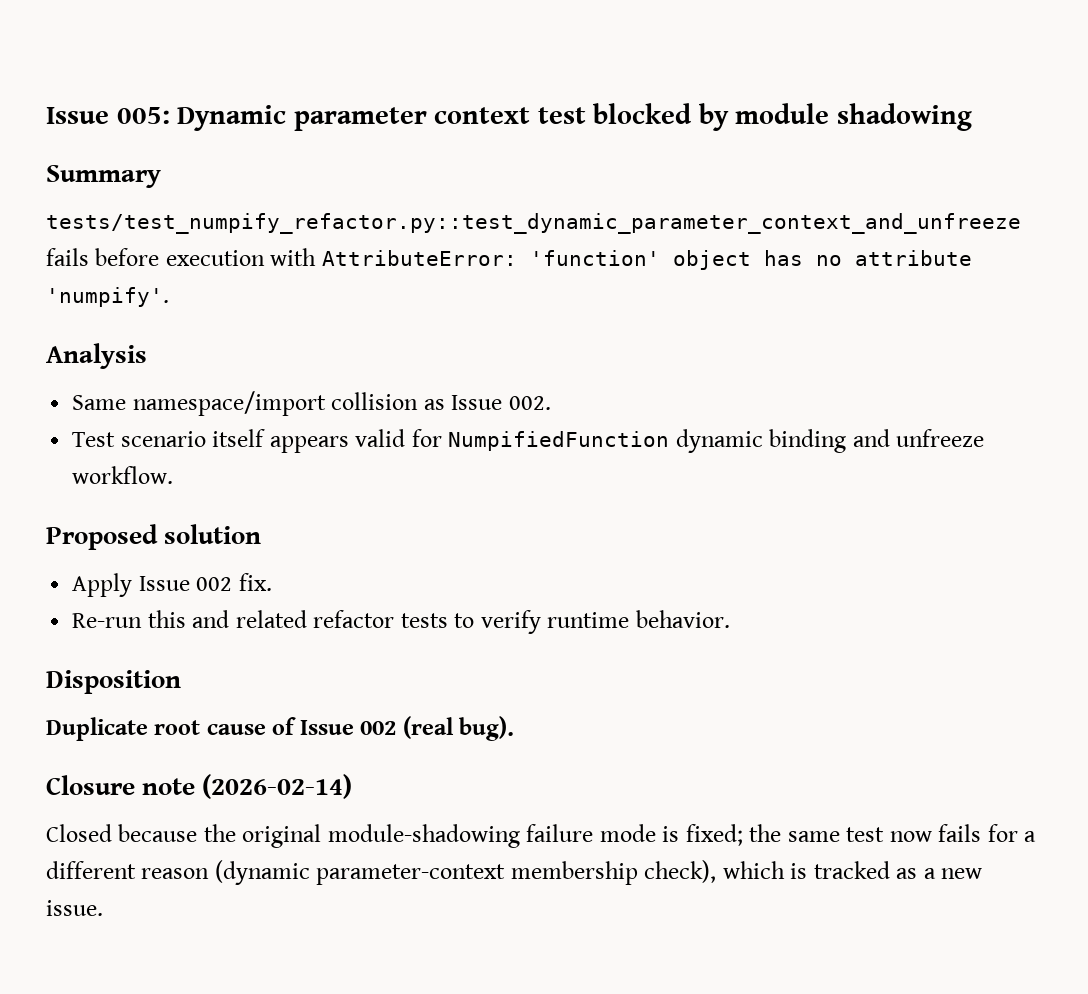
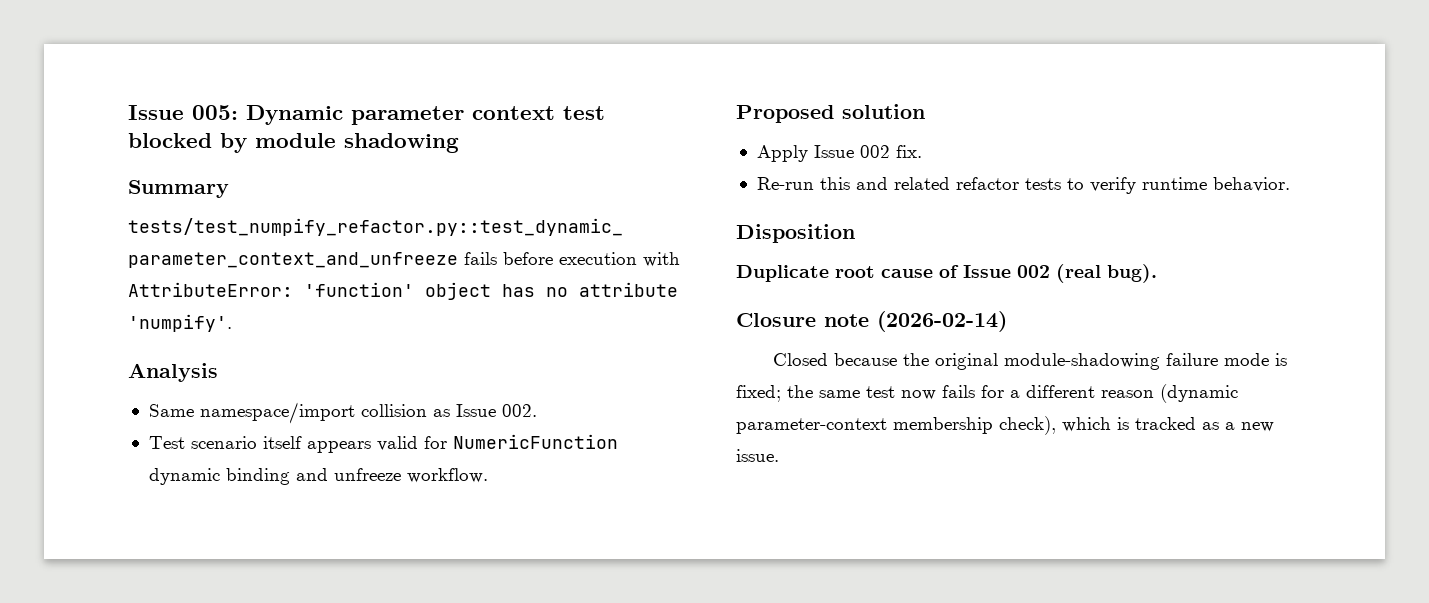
- Test scenario itself appears valid for NumpifiedFunction dynamic binding and unfreeze workflow.
+ Test scenario itself appears valid for NumericFunction dynamic binding and unfreeze workflow.

